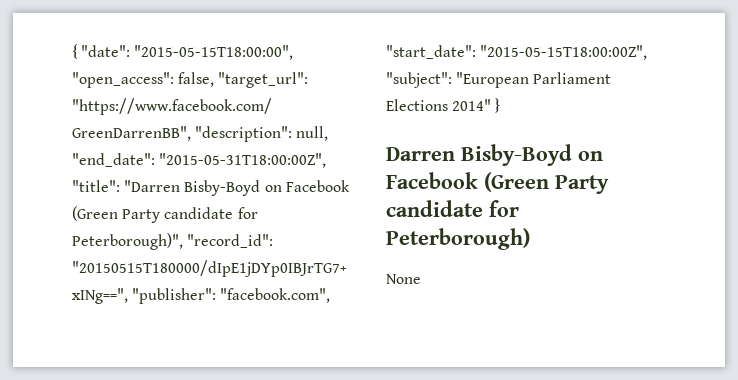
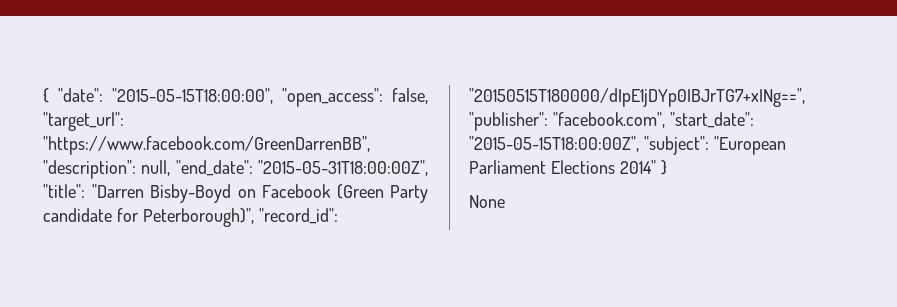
- Darren Bisby-Boyd on Facebook (Green Party candidate for Peterborough)

